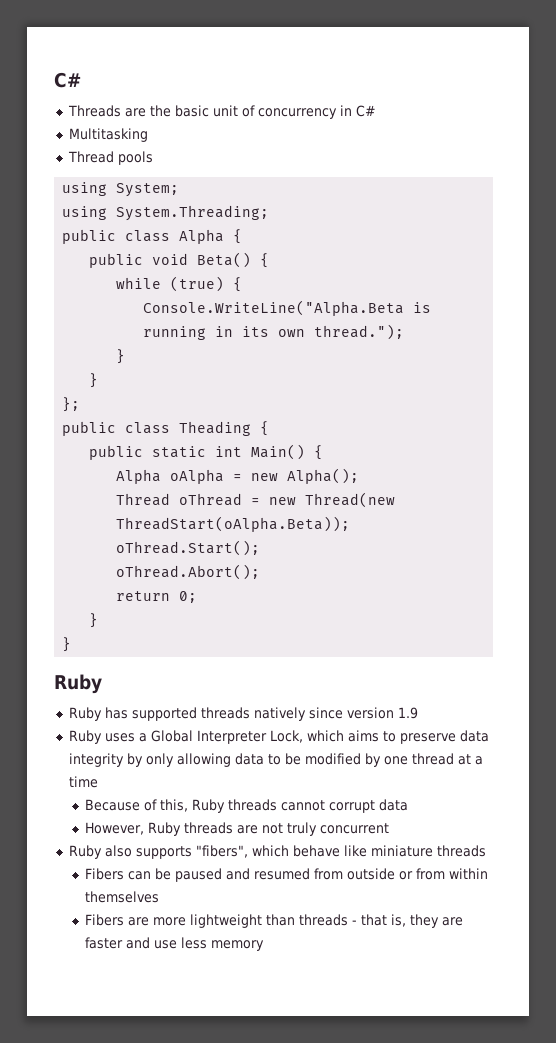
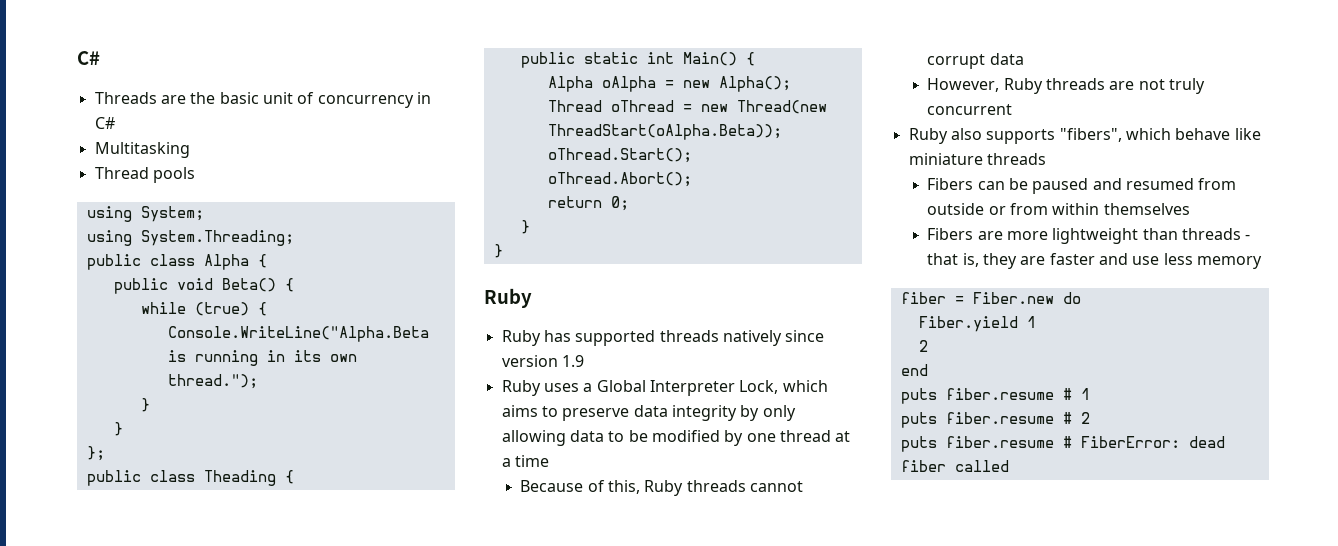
+ fiber = Fiber.new do
+ Fiber.yield 1
+ 2
+ end
+ puts fiber.resume # 1
+ puts fiber.resume # 2
+ puts fiber.resume # FiberError: dead fiber called

